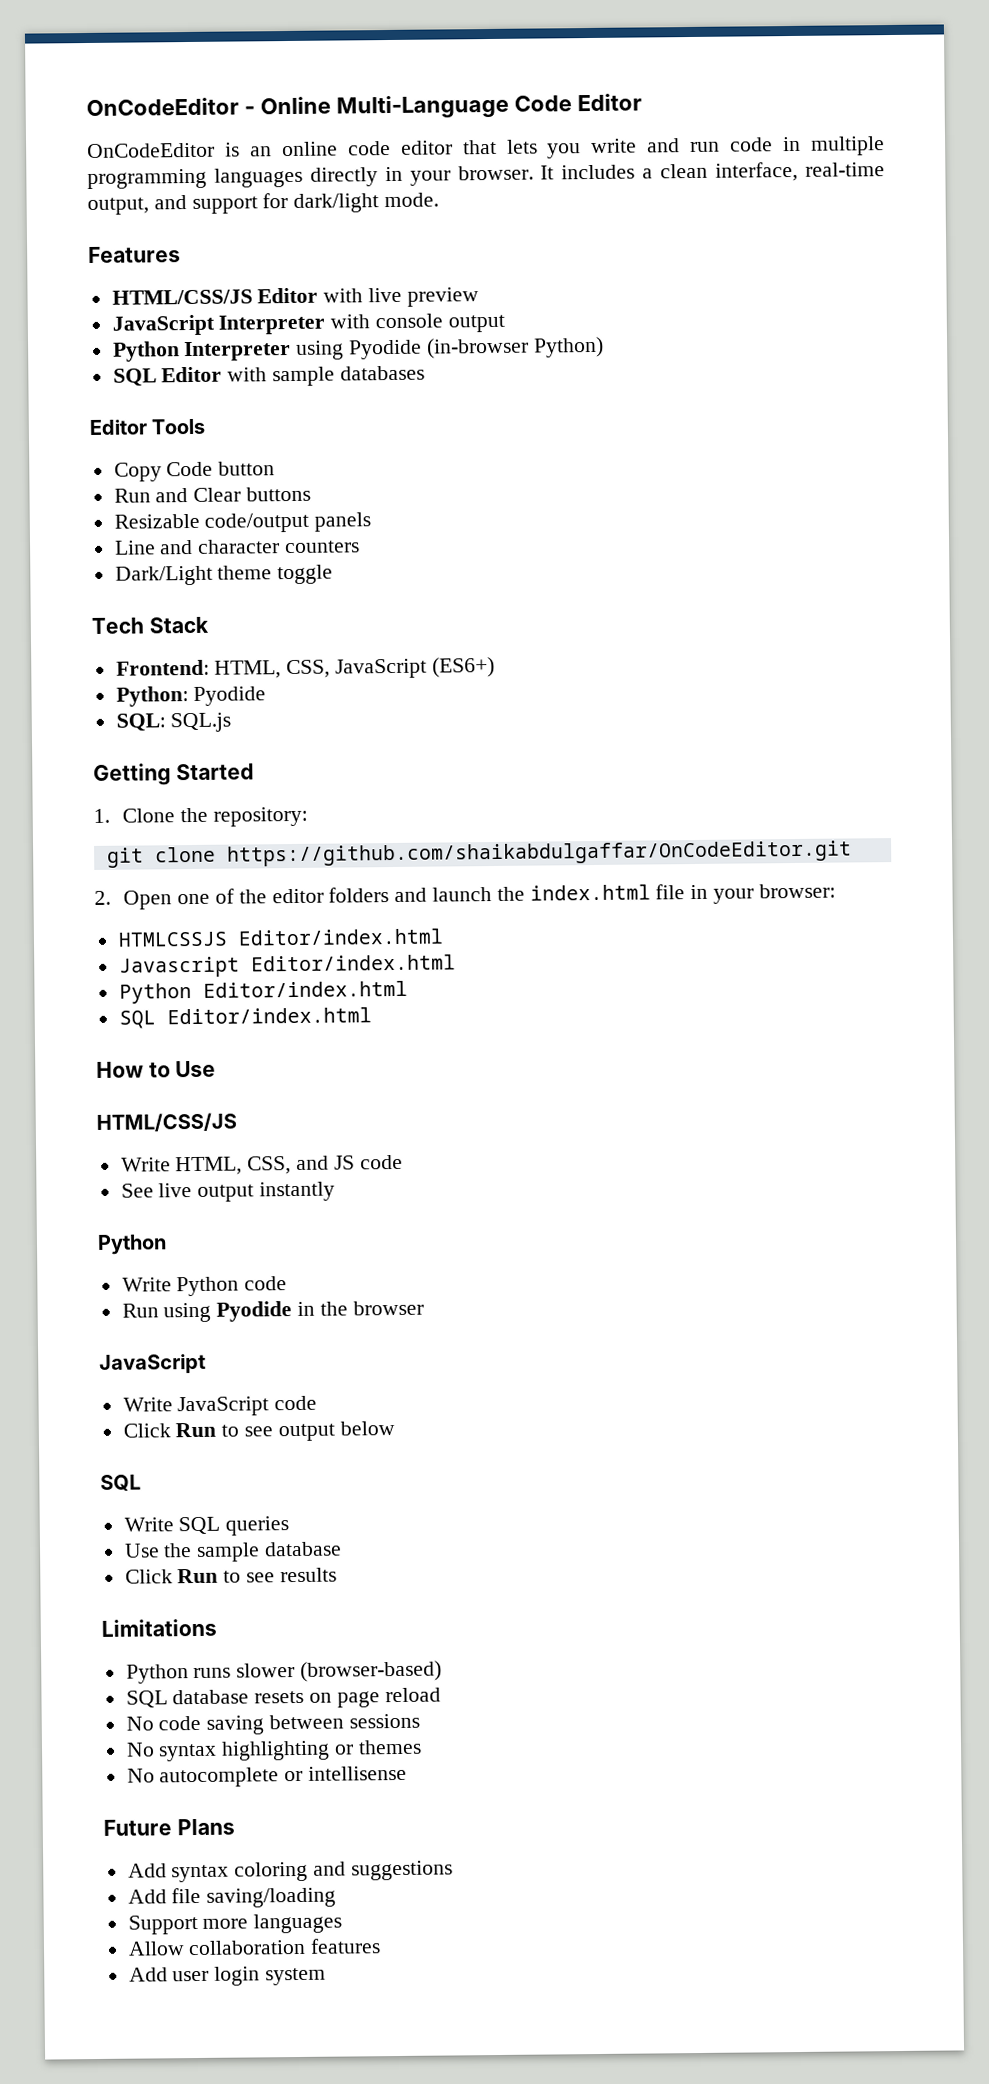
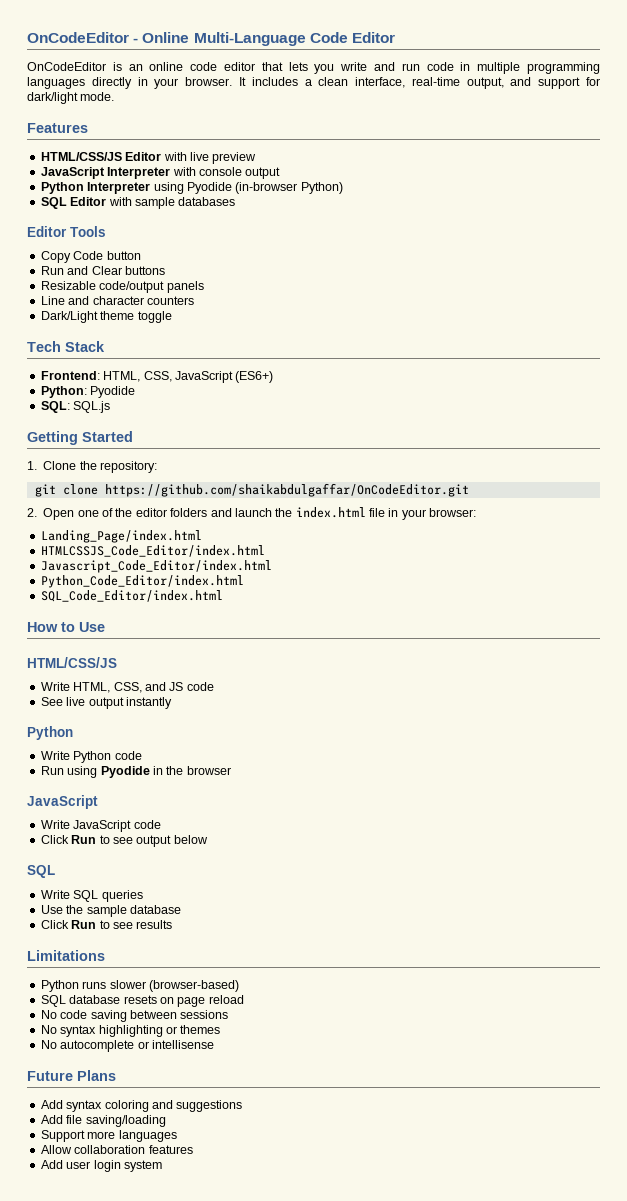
- HTMLCSSJS Editor/index.html
- Javascript Editor/index.html
- Python Editor/index.html
- SQL Editor/index.html
+ Landing_Page/index.html
+ HTMLCSSJS_Code_Editor/index.html
+ Javascript_Code_Editor/index.html
+ Python_Code_Editor/index.html
+ SQL_Code_Editor/index.html

